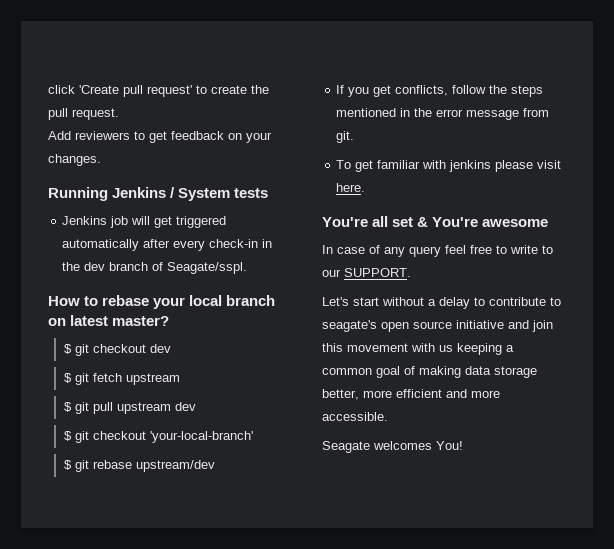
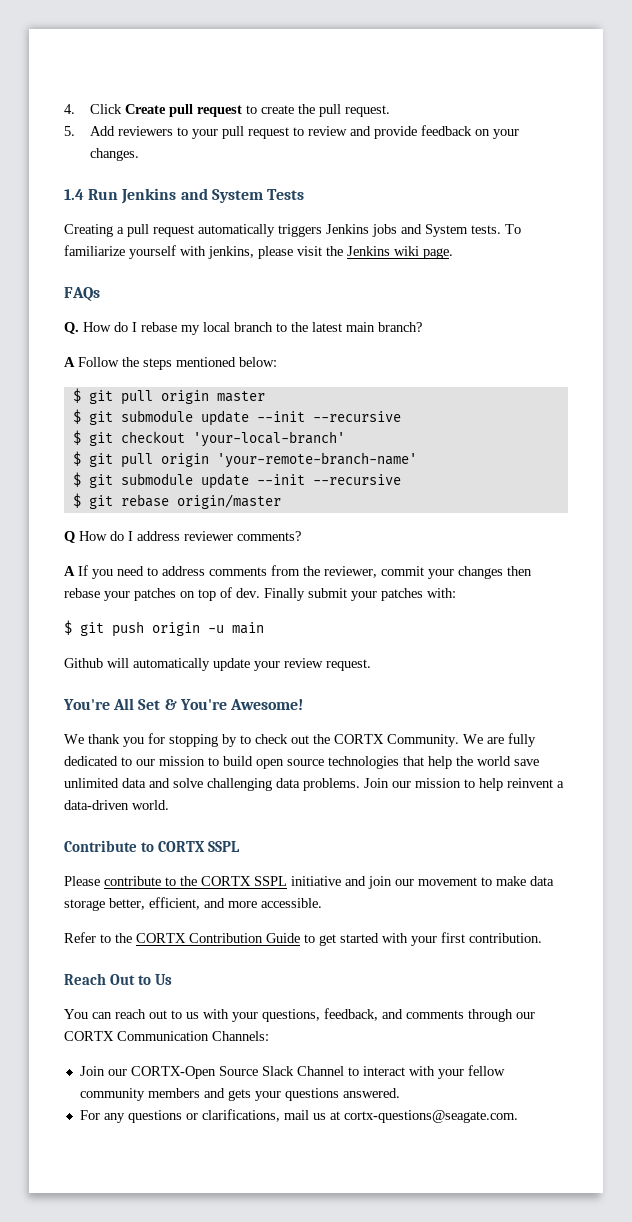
- click 'Create pull request' to create the pull request.
+ 4. Click Create pull request to create the pull request.
- Add reviewers to get feedback on your changes.
- Running Jenkins / System tests
- Jenkins job will get triggered automatically after every check-in in the dev branch of Seagate/sspl.
- How to rebase your local branch on latest master?
- $ git checkout dev
- $ git fetch upstream
- $ git pull upstream dev
+ 5. Add reviewers to your pull request to review and provide feedback on your changes.
+ 1.4 Run Jenkins and System Tests
+ Creating a pull request automatically triggers Jenkins jobs and System tests. To familiarize yourself with jenkins, please visit the Jenkins wiki page.
+ FAQs
+ Q. How do I rebase my local branch to the latest main branch?
+ A Follow the steps mentioned below:
+ $ git pull origin master
+ $ git submodule update --init --recursive
  $ git checkout 'your-local-branch'
- $ git rebase upstream/dev
- If you get conflicts, follow the steps mentioned in the error message from git.
- To get familiar with jenkins please visit here.
- You're all set & You're awesome
- In case of any query feel free to write to our SUPPORT.
- Let's start without a delay to contribute to seagate's open source initiative and join this movement with us keeping a common goal of making data storage better, more efficient and more accessible.
+ $ git pull origin 'your-remote-branch-name'
+ $ git submodule update --init --recursive
+ $ git rebase origin/master
+ Q How do I address reviewer comments?
+ A If you need to address comments from the reviewer, commit your changes then rebase your patches on top of dev. Finally submit your patches with:
+ $ git push origin -u main
+ Github will automatically update your review request.
+ You're All Set & You're Awesome!
+ We thank you for stopping by to check out the CORTX Community. We are fully dedicated to our mission to build open source technologies that help the world save unlimited data and solve challenging data problems. Join our mission to help reinvent a data-driven world.
+ Contribute to CORTX SSPL
+ Please contribute to the CORTX SSPL initiative and join our movement to make data storage better, efficient, and more accessible.
- Seagate welcomes You!
+ Refer to the CORTX Contribution Guide to get started with your first contribution.
+ Reach Out to Us
+ You can reach out to us with your questions, feedback, and comments through our CORTX Communication Channels:
+ Join our CORTX-Open Source Slack Channel to interact with your fellow community members and gets your questions answered.
+ For any questions or clarifications, mail us at cortx-questions@seagate.com.

